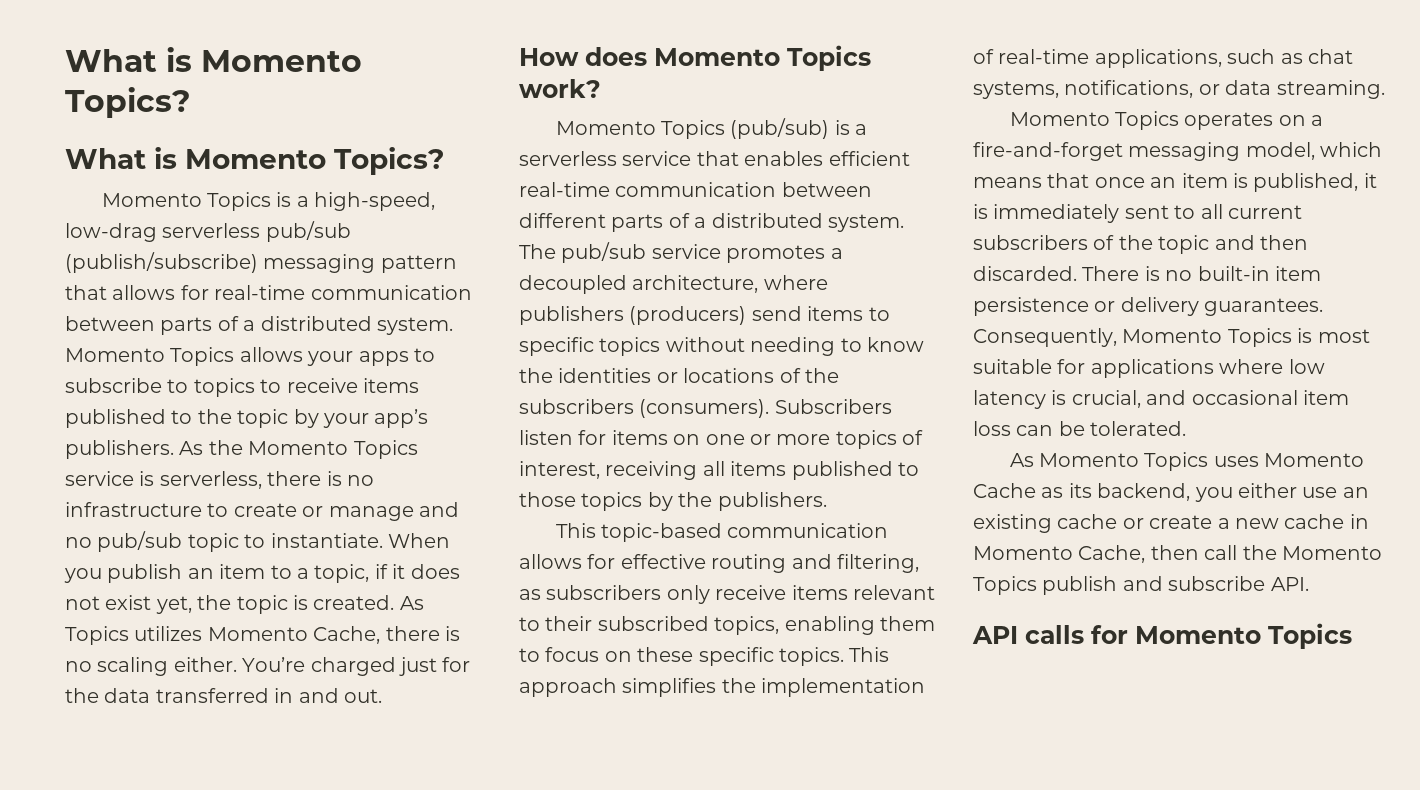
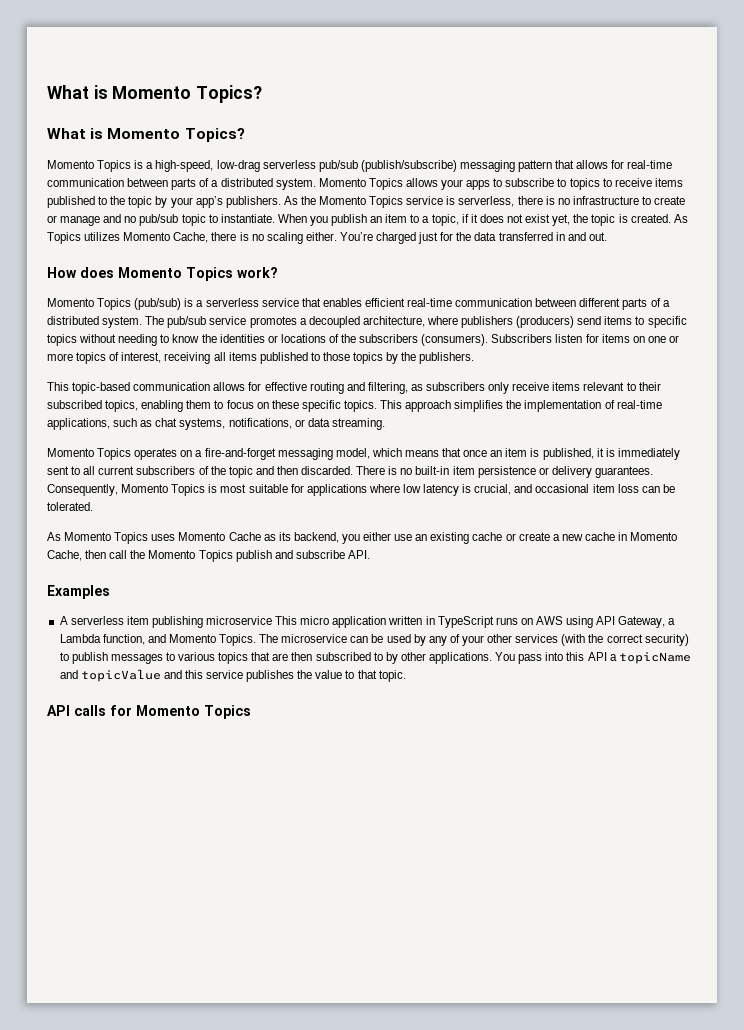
+ Examples
+ A serverless item publishing microservice This micro application written in TypeScript runs on AWS using API Gateway, a Lambda function, and Momento Topics. The microservice can be used by any of your other services (with the correct security) to publish messages to various topics that are then subscribed to by other applications. You pass into this API a topicName and topicValue and this service publishes the value to that topic.

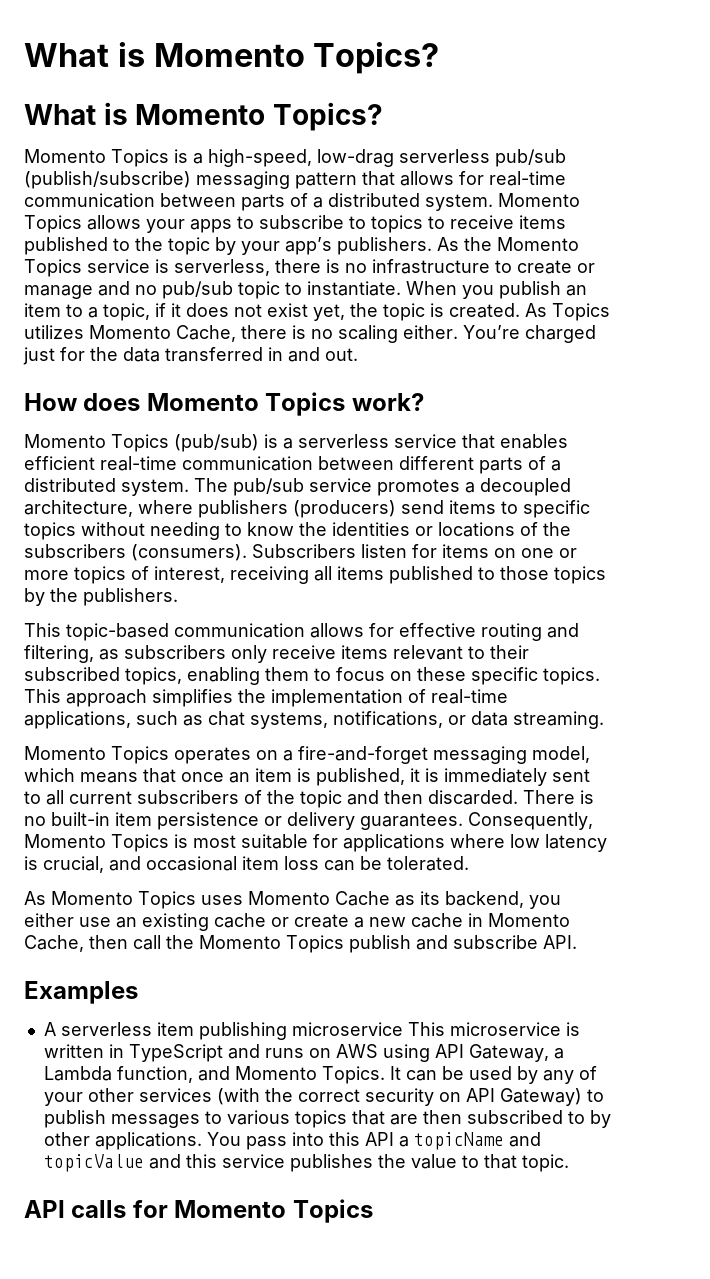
- A serverless item publishing microservice This micro application written in TypeScript runs on AWS using API Gateway, a Lambda function, and Momento Topics.
+ A serverless item publishing microservice This microservice is written in TypeScript and runs on AWS using API Gateway, a Lambda function, and Momento Topics.
- The microservice can be used by any of your other services (with the correct security) to publish messages to various topics that are then subscribed to by other applications.
+ It can be used by any of your other services (with the correct security on API Gateway) to publish messages to various topics that are then subscribed to by other applications.

